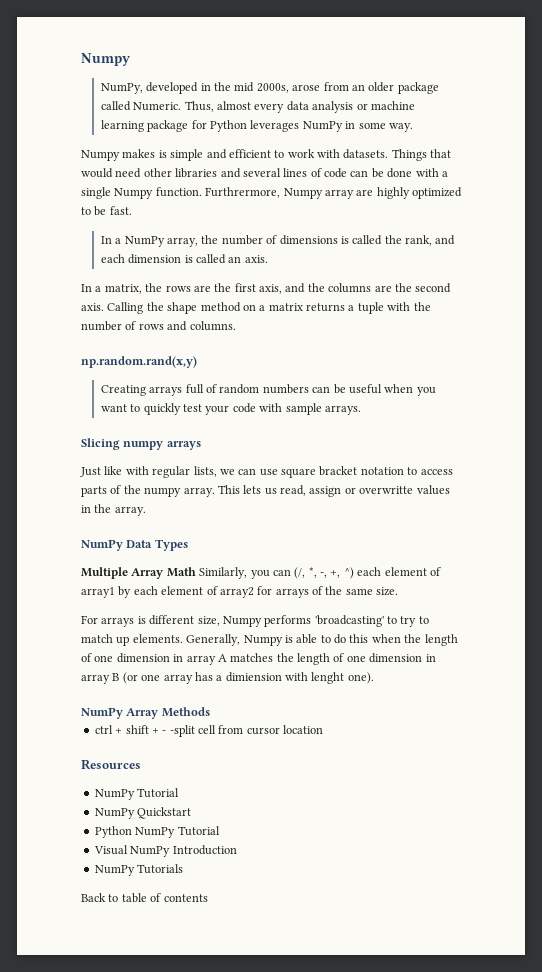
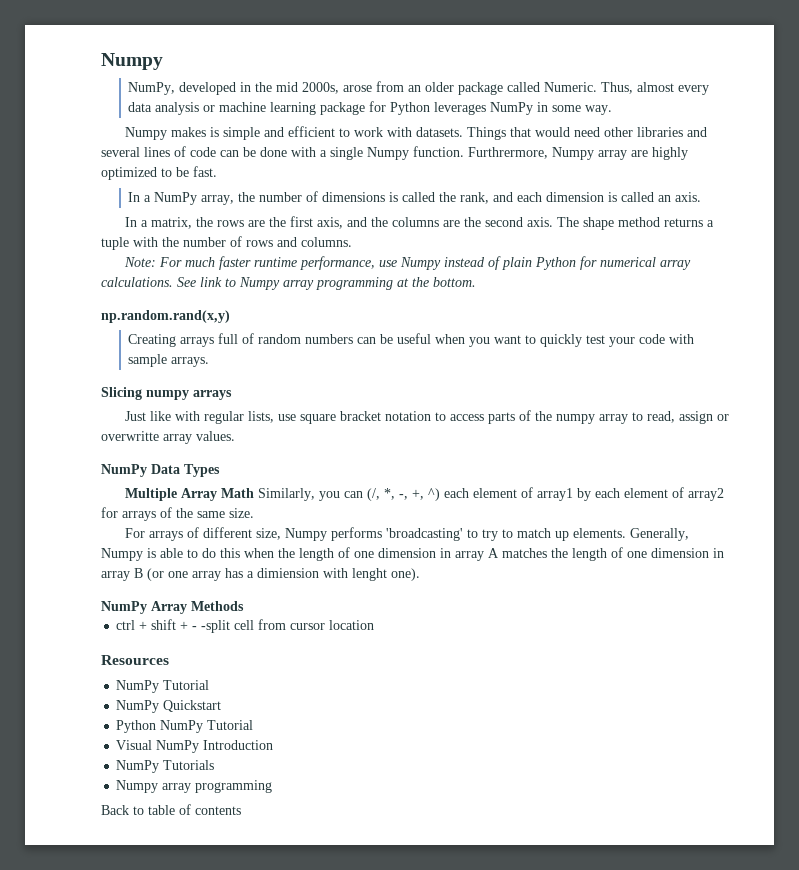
- Calling the shape method on a matrix returns a tuple with the number of rows and columns.
+ The shape method returns a tuple with the number of rows and columns.
+ Note: For much faster runtime performance, use Numpy instead of plain Python for numerical array calculations. See link to Numpy array programming at the bottom.
- Just like with regular lists, we can use square bracket notation to access parts of the numpy array. This lets us read, assign or overwritte values in the array.
+ Just like with regular lists, use square bracket notation to access parts of the numpy array to read, assign or overwritte array values.
- For arrays is different size, Numpy performs 'broadcasting' to try to match up elements.
+ For arrays of different size, Numpy performs 'broadcasting' to try to match up elements.
  NumPy Tutorials
+ Numpy array programming

